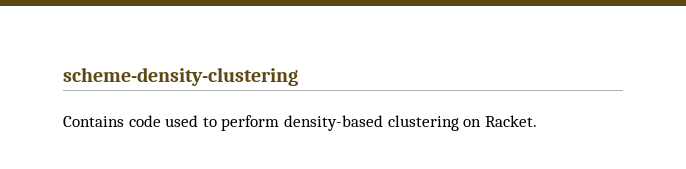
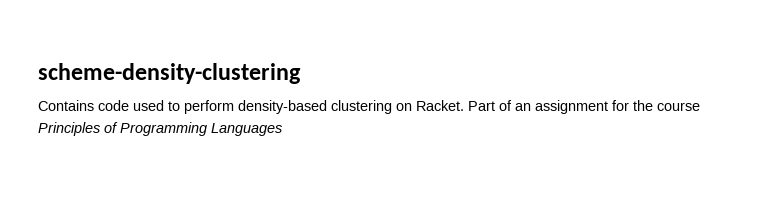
+ Part of an assignment for the course Principles of Programming Languages

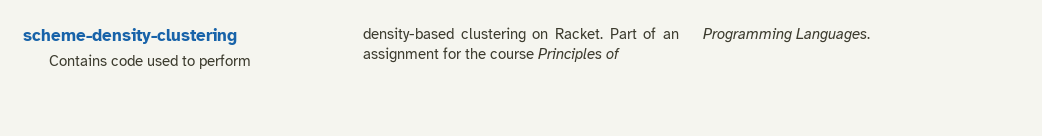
- Part of an assignment for the course Principles of Programming Languages
+ Part of an assignment for the course Principles of Programming Languages.

